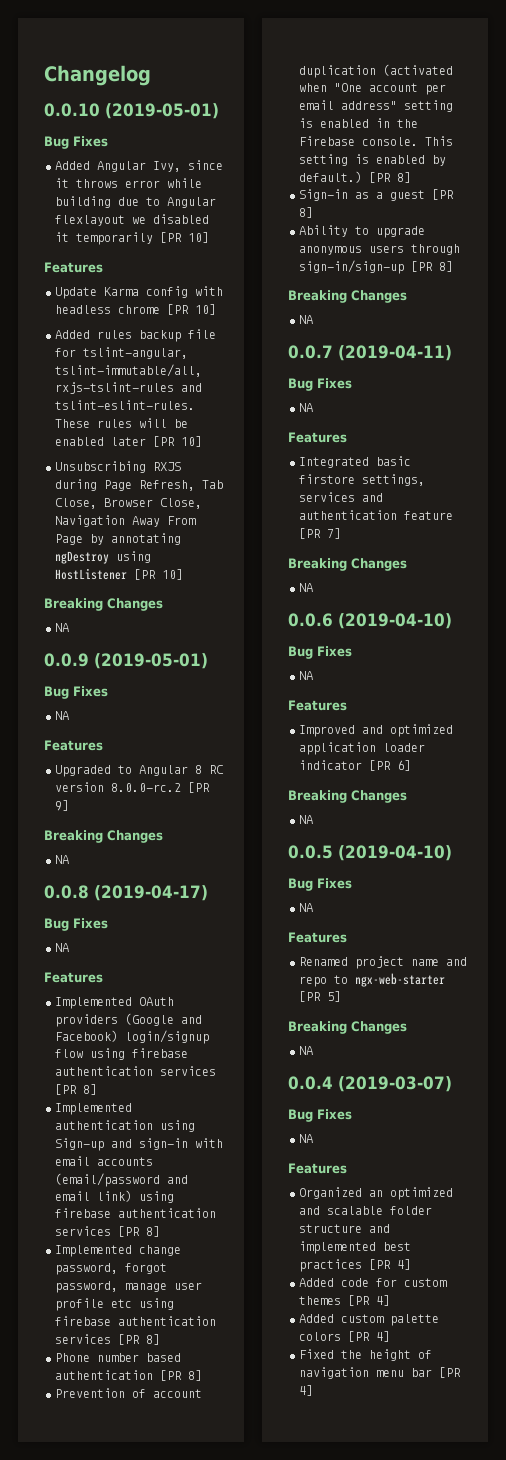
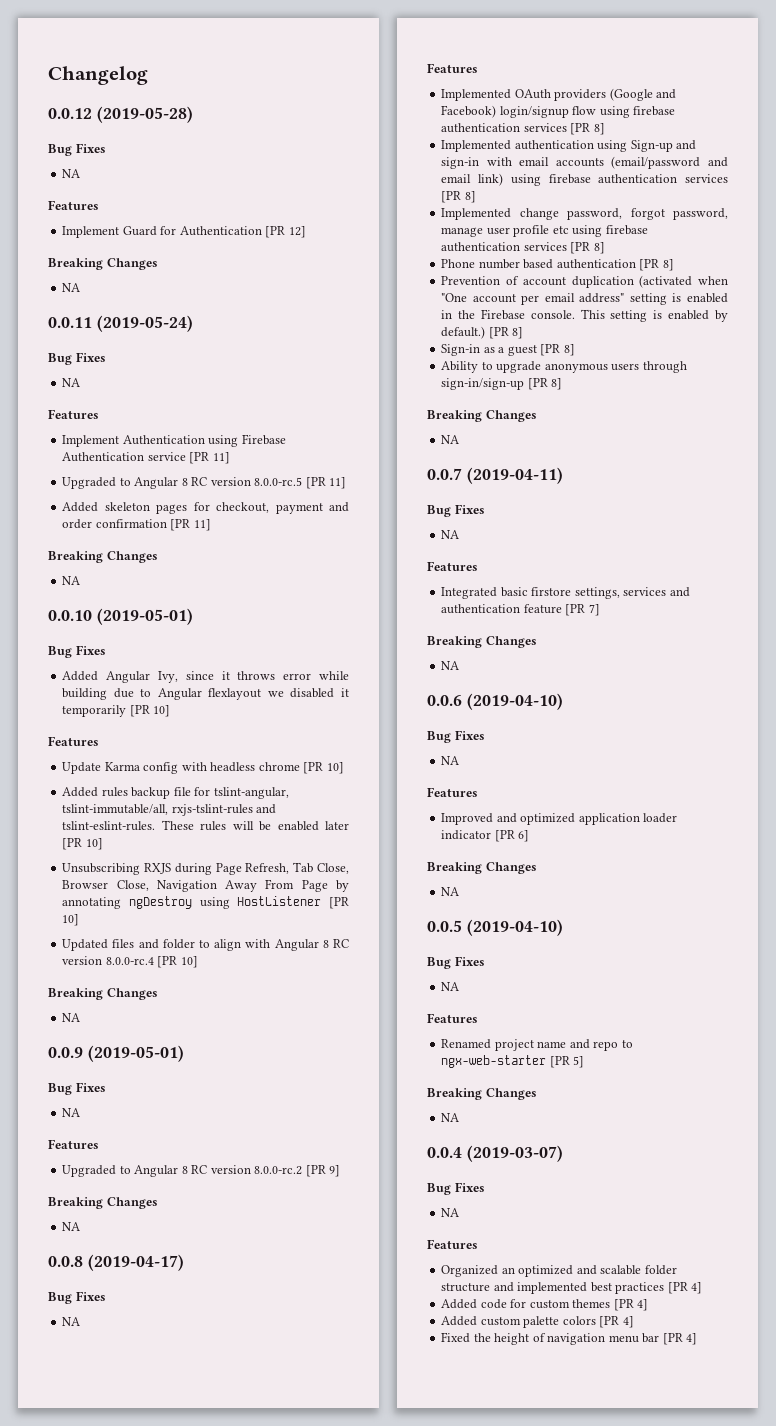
+ 0.0.12 (2019-05-28)
+ Bug Fixes
+ NA
+ Features
+ Implement Guard for Authentication [PR 12]
+ Breaking Changes
+ NA
+ 0.0.11 (2019-05-24)
+ Bug Fixes
+ NA
+ Features
+ Implement Authentication using Firebase Authentication service [PR 11]
+ Upgraded to Angular 8 RC version 8.0.0-rc.5 [PR 11]
+ Added skeleton pages for checkout, payment and order confirmation [PR 11]
+ Breaking Changes
+ NA
+ Updated files and folder to align with Angular 8 RC version 8.0.0-rc.4 [PR 10]

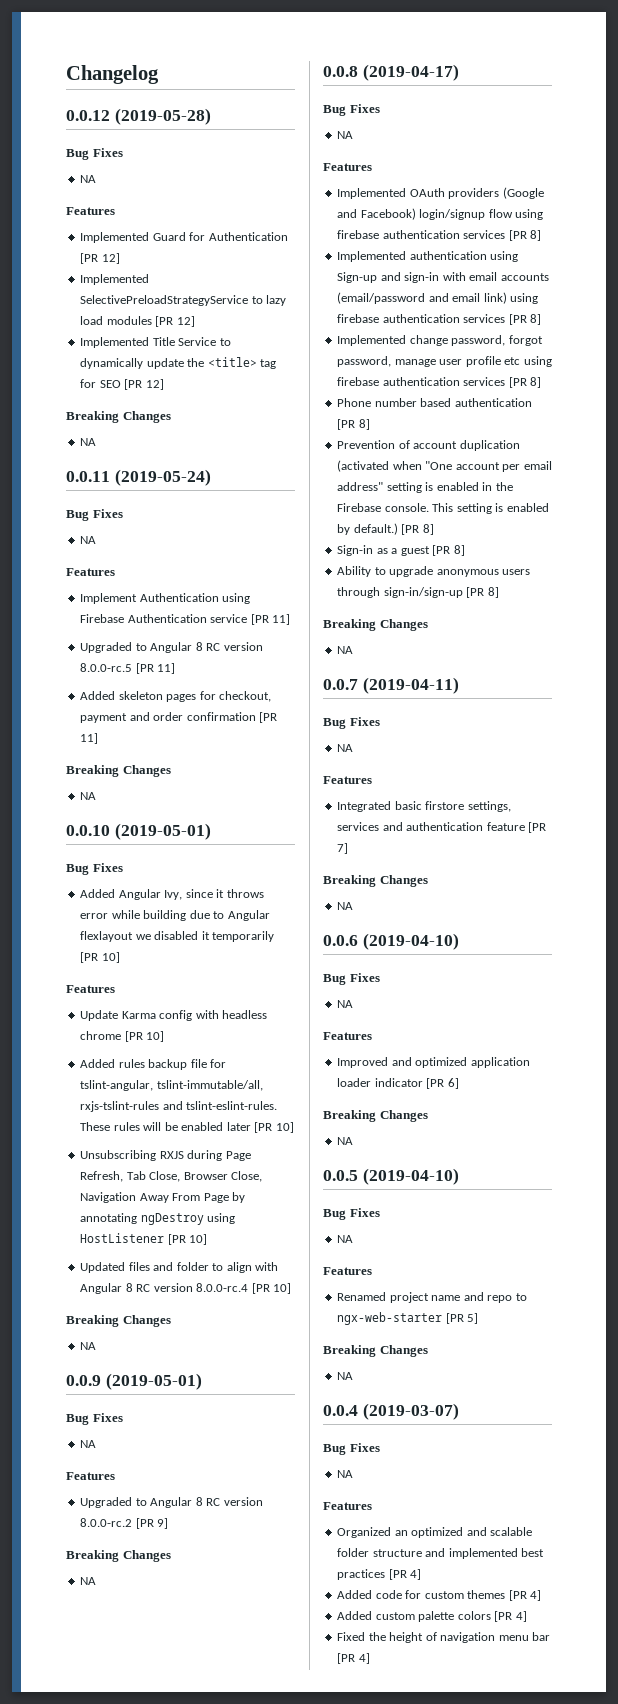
- Implement Guard for Authentication [PR 12]
+ Implemented Guard for Authentication [PR 12]
+ Implemented SelectivePreloadStrategyService to lazy load modules [PR 12]
+ Implemented Title Service to dynamically update the <title> tag for SEO [PR 12]

